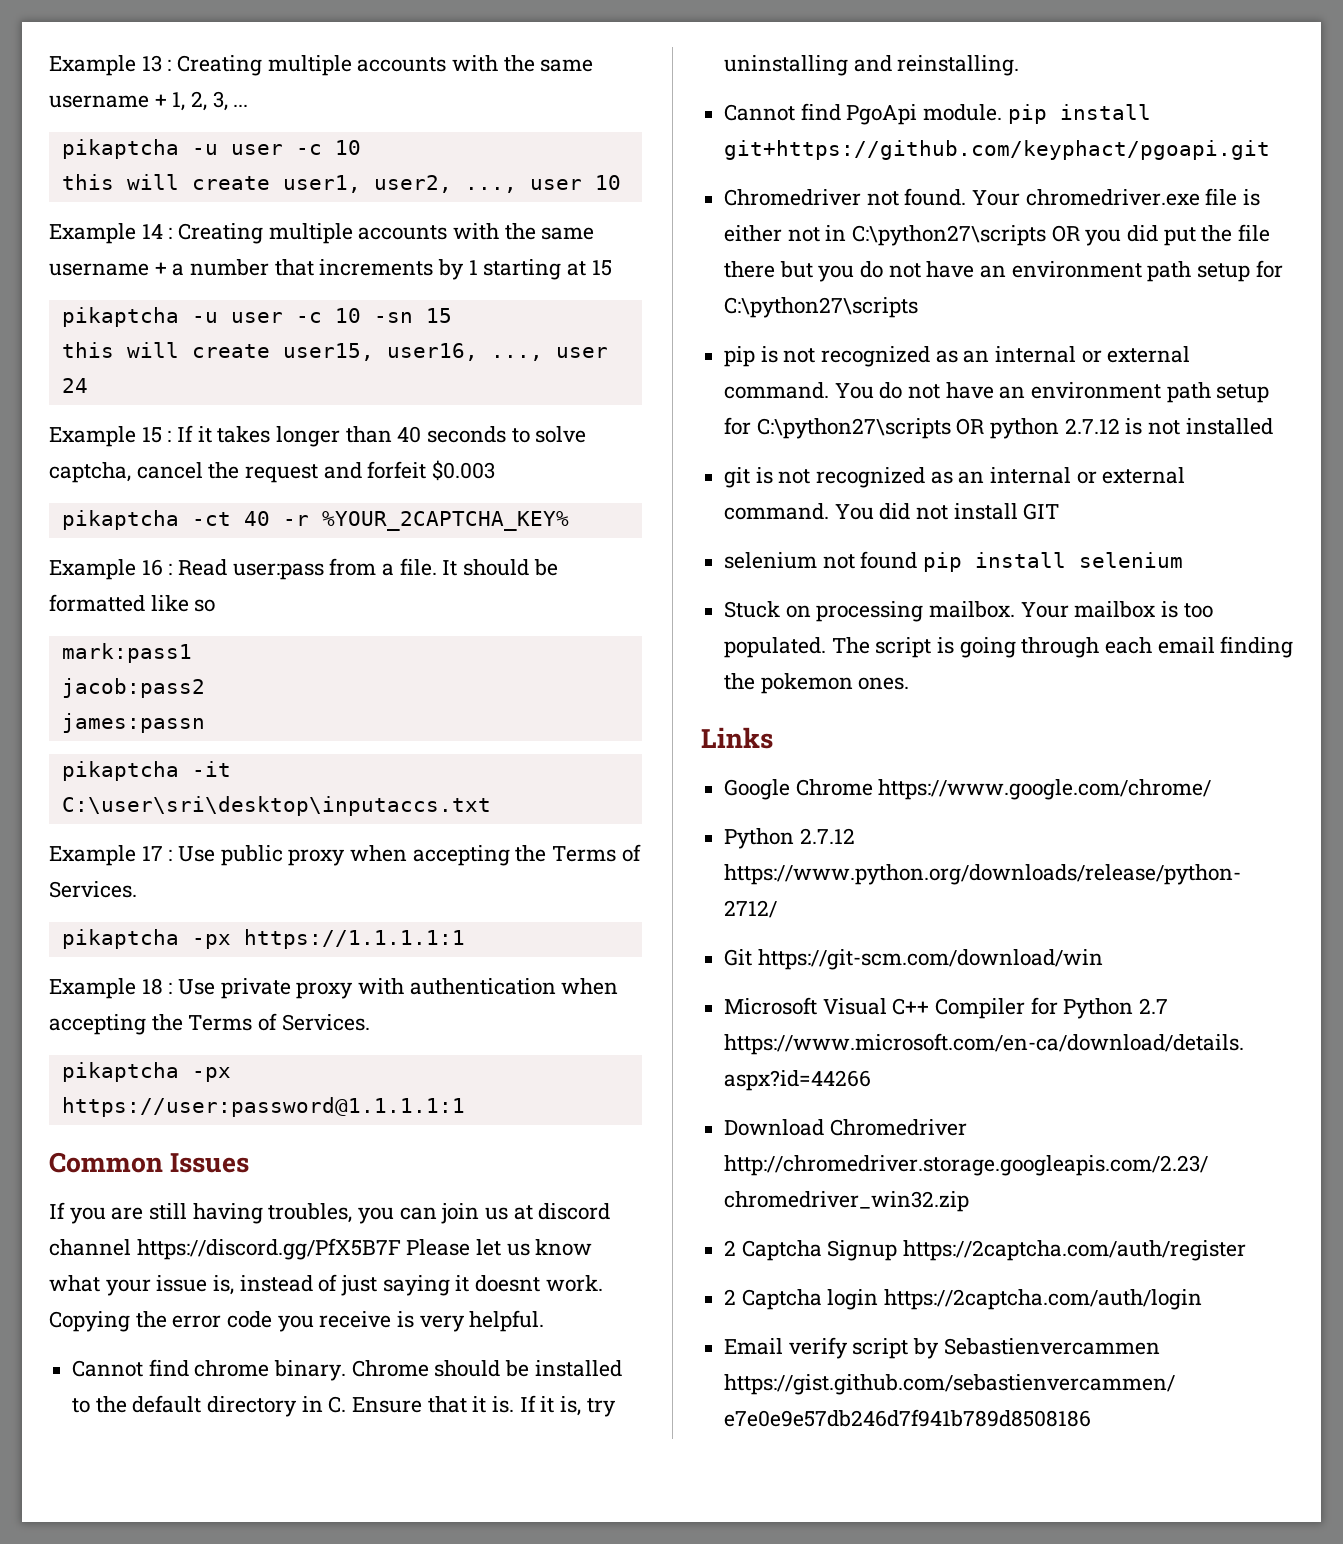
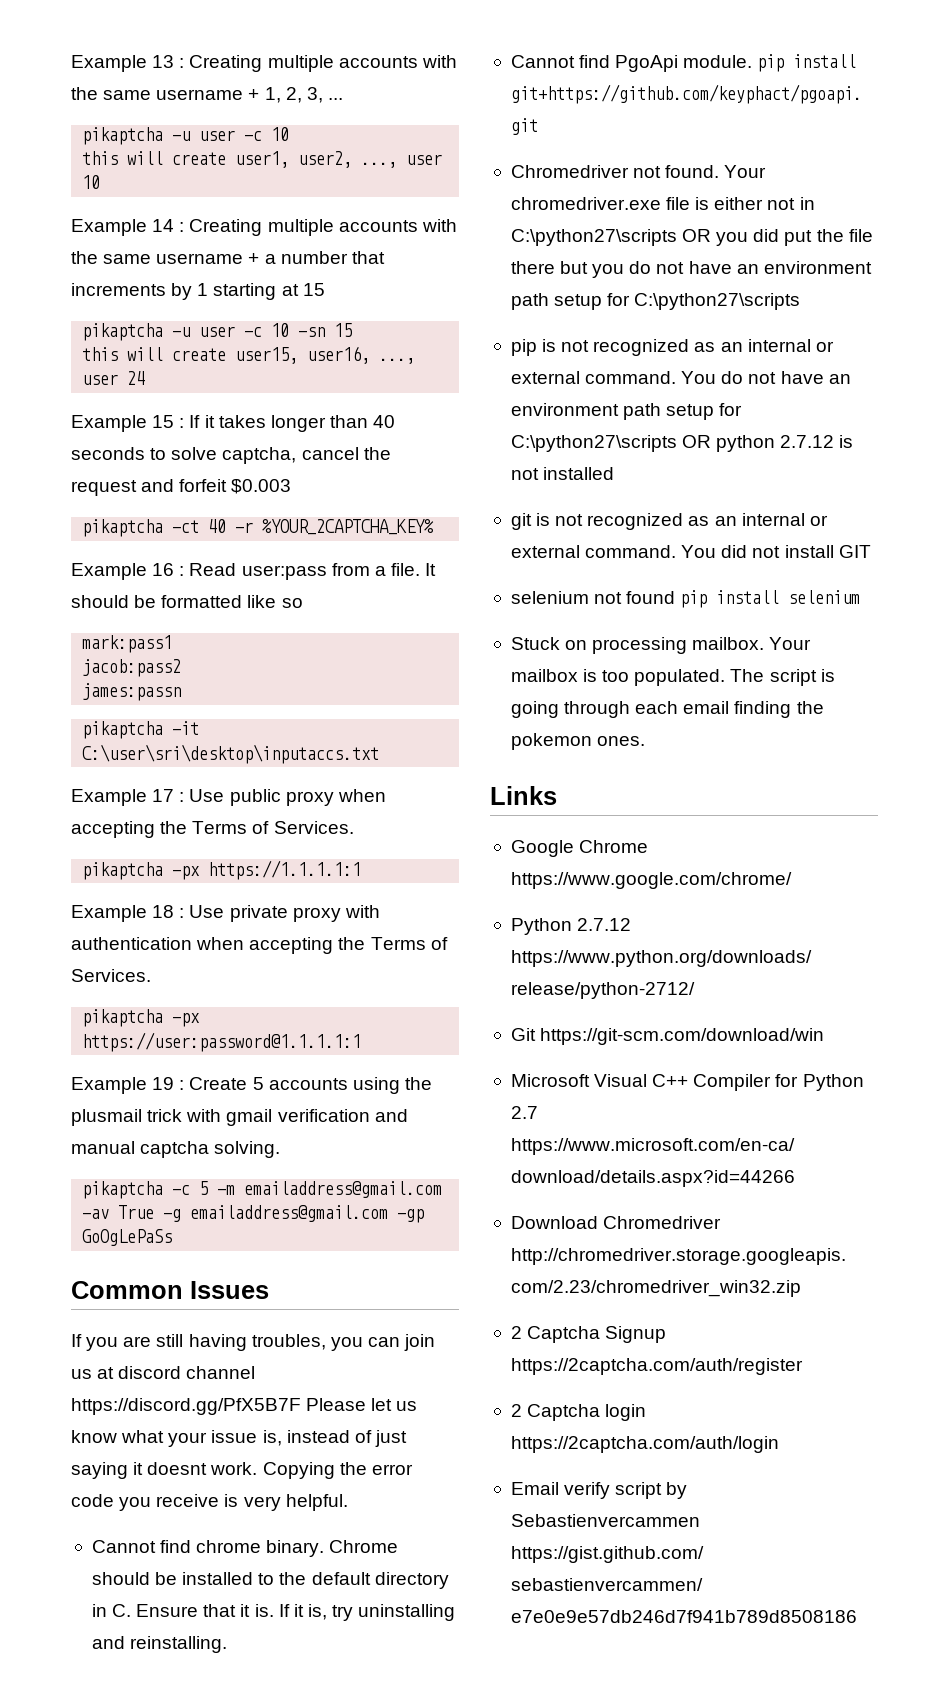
+ Example 19 : Create 5 accounts using the plusmail trick with gmail verification and manual captcha solving.
+ pikaptcha -c 5 -m emailaddress@gmail.com -av True -g emailaddress@gmail.com -gp GoOgLePaSs

